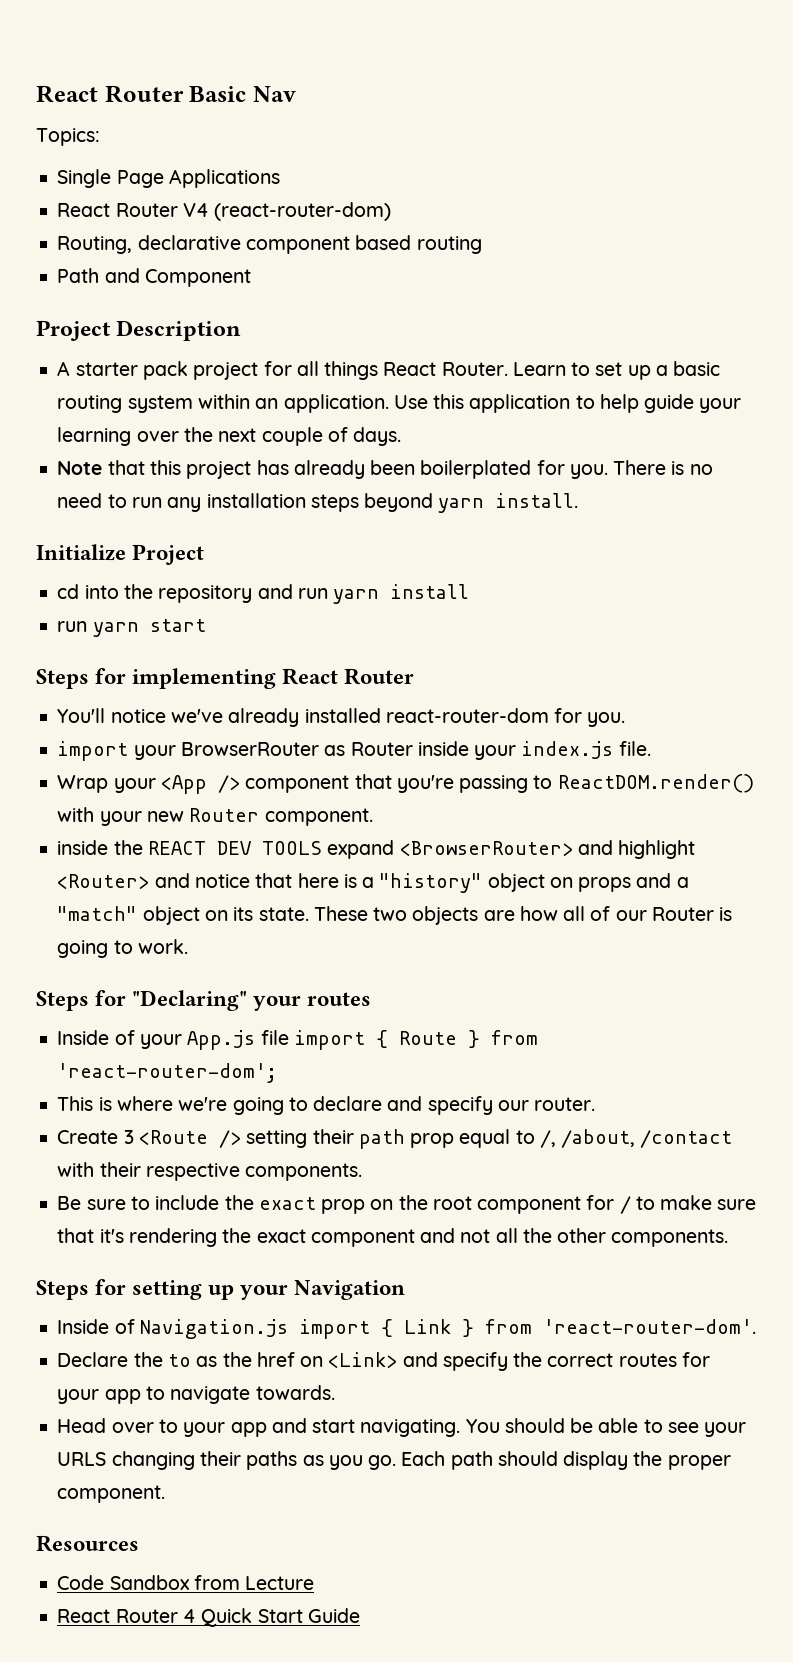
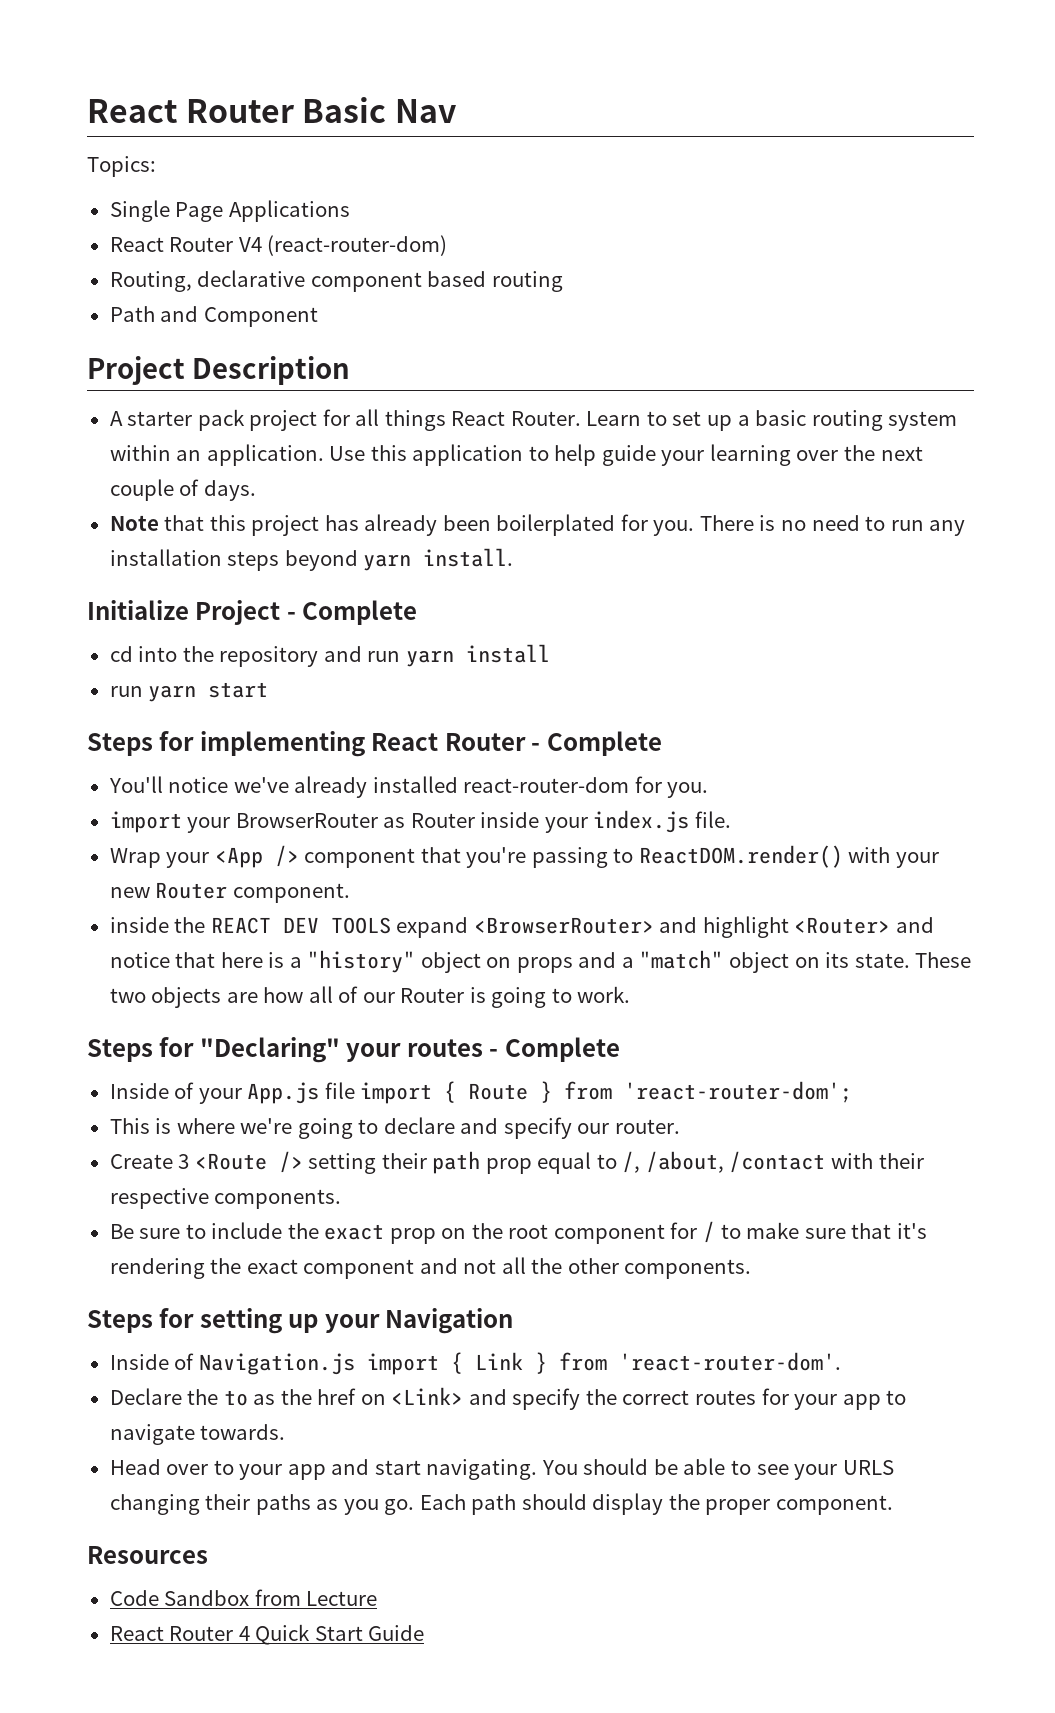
- Initialize Project
+ Initialize Project - Complete
- Steps for implementing React Router
+ Steps for implementing React Router - Complete
- Steps for "Declaring" your routes
+ Steps for "Declaring" your routes - Complete

